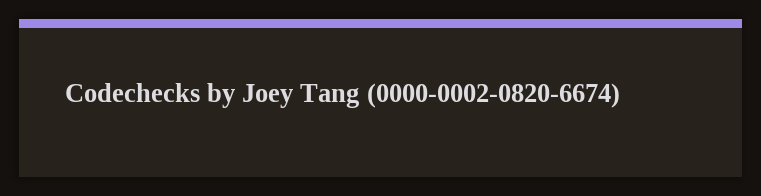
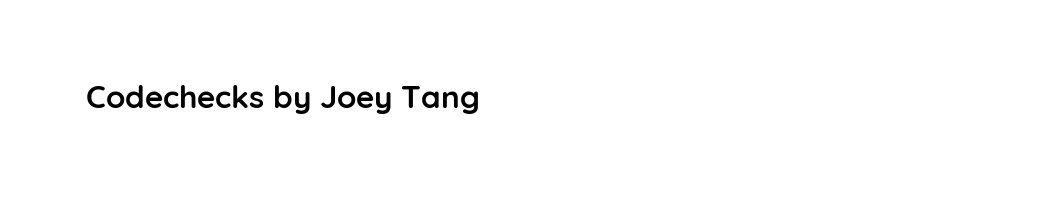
- Codechecks by Joey Tang (0000-0002-0820-6674)
+ Codechecks by Joey Tang

